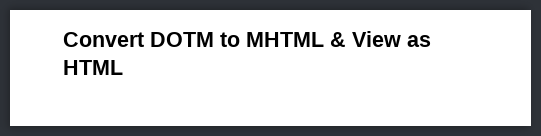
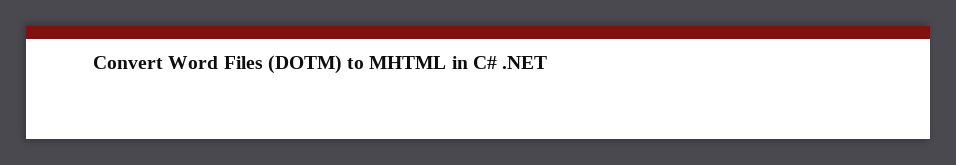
- Convert DOTM to MHTML & View as HTML
+ Convert Word Files (DOTM) to MHTML in C# .NET

